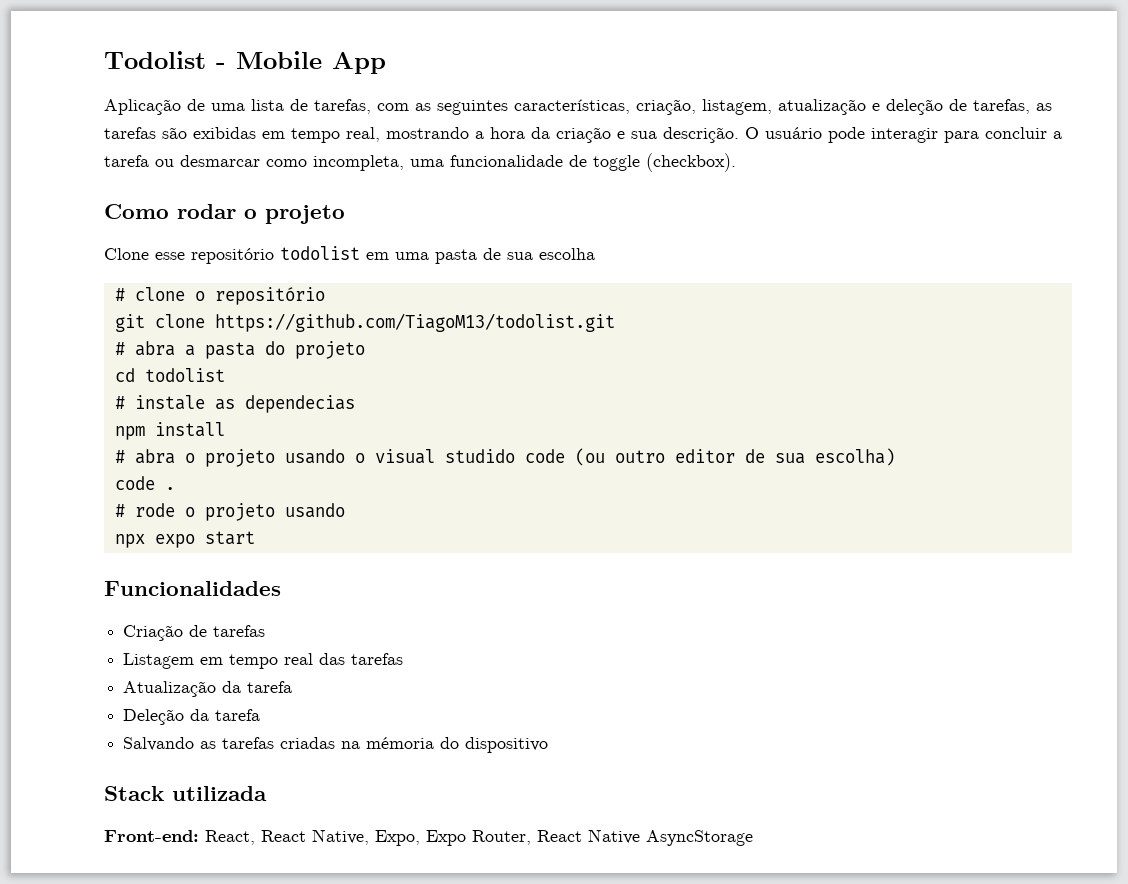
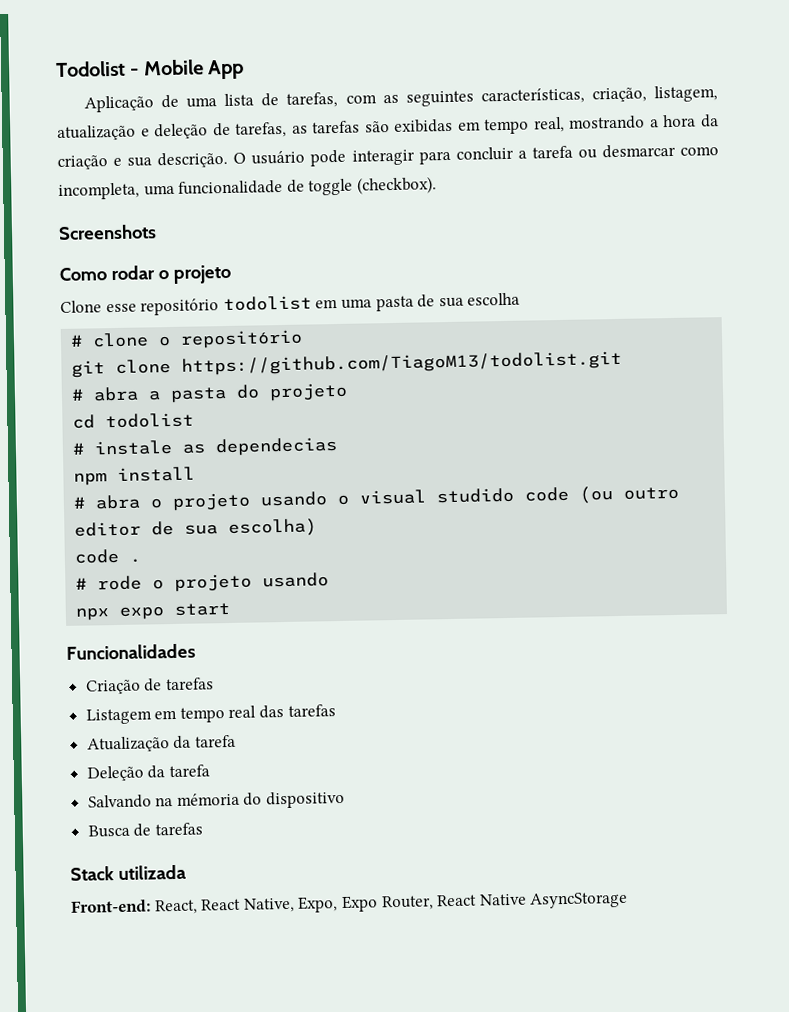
+ Screenshots
- Salvando as tarefas criadas na mémoria do dispositivo
+ Salvando na mémoria do dispositivo
+ Busca de tarefas

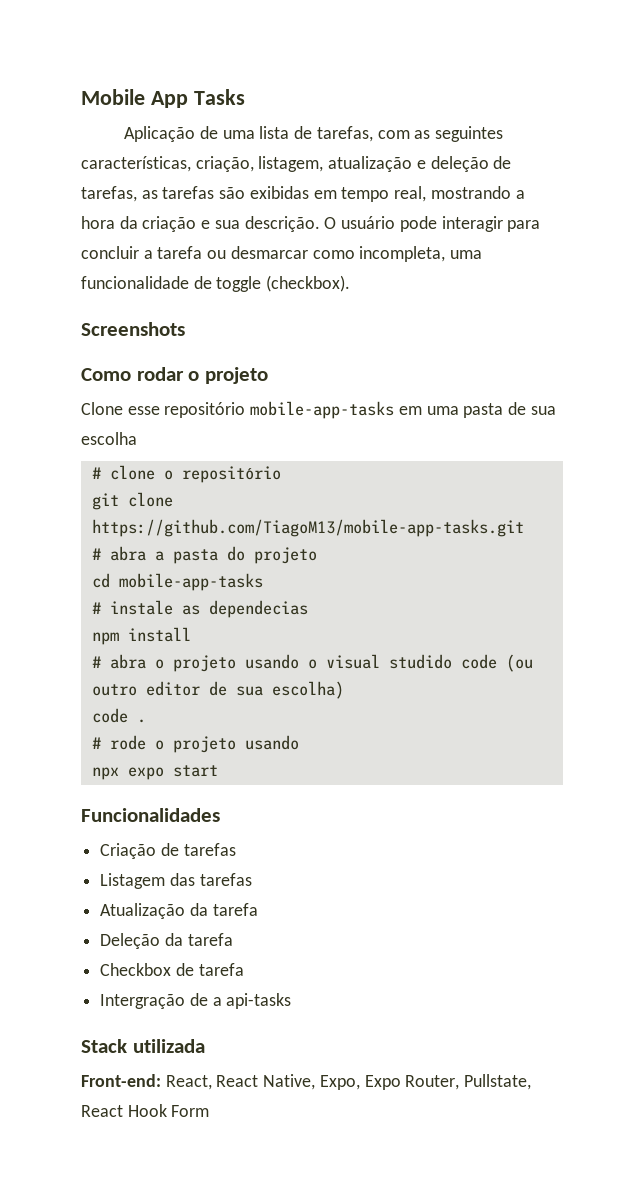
- Todolist - Mobile App
+ Mobile App Tasks
- Clone esse repositório todolist em uma pasta de sua escolha
+ Clone esse repositório mobile-app-tasks em uma pasta de sua escolha
- git clone https://github.com/TiagoM13/todolist.git
+ git clone https://github.com/TiagoM13/mobile-app-tasks.git
- cd todolist
+ cd mobile-app-tasks
- Listagem em tempo real das tarefas
+ Listagem das tarefas
- Salvando na mémoria do dispositivo
- Busca de tarefas
+ Checkbox de tarefa
+ Intergração de a api-tasks
- Front-end: React, React Native, Expo, Expo Router, React Native AsyncStorage
+ Front-end: React, React Native, Expo, Expo Router, Pullstate, React Hook Form

